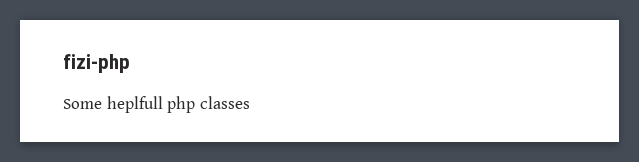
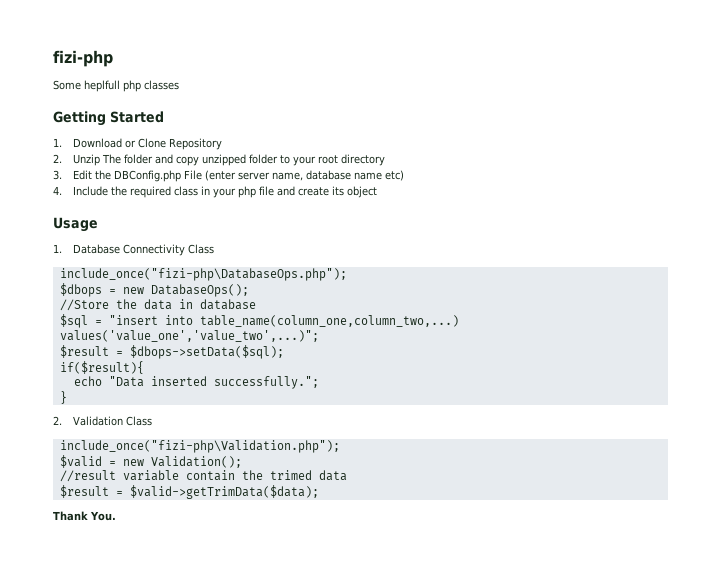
+ Getting Started
+ 1. Download or Clone Repository
+ 2. Unzip The folder and copy unzipped folder to your root directory
+ 3. Edit the DBConfig.php File (enter server name, database name etc)
+ 4. Include the required class in your php file and create its object
+ Usage
+ 1. Database Connectivity Class
+ include_once("fizi-php\DatabaseOps.php");
+ $dbops = new DatabaseOps();
+ //Store the data in database
+ $sql = "insert into table_name(column_one,column_two,...) values('value_one','value_two',...)";
+ $result = $dbops->setData($sql);
+ if($result){
+ echo "Data inserted successfully.";
+ }
+ 2. Validation Class
+ include_once("fizi-php\Validation.php");
+ $valid = new Validation();
+ //result variable contain the trimed data
+ $result = $valid->getTrimData($data);
+ Thank You.

